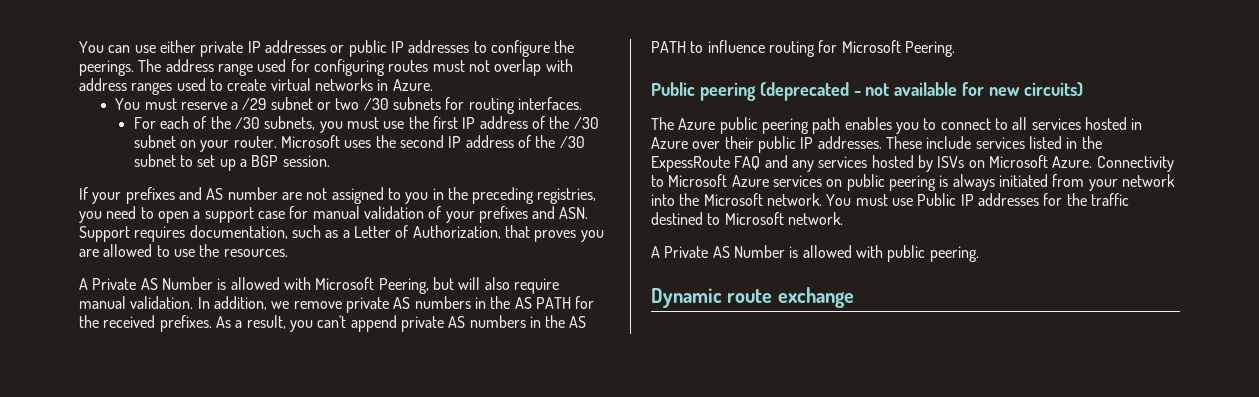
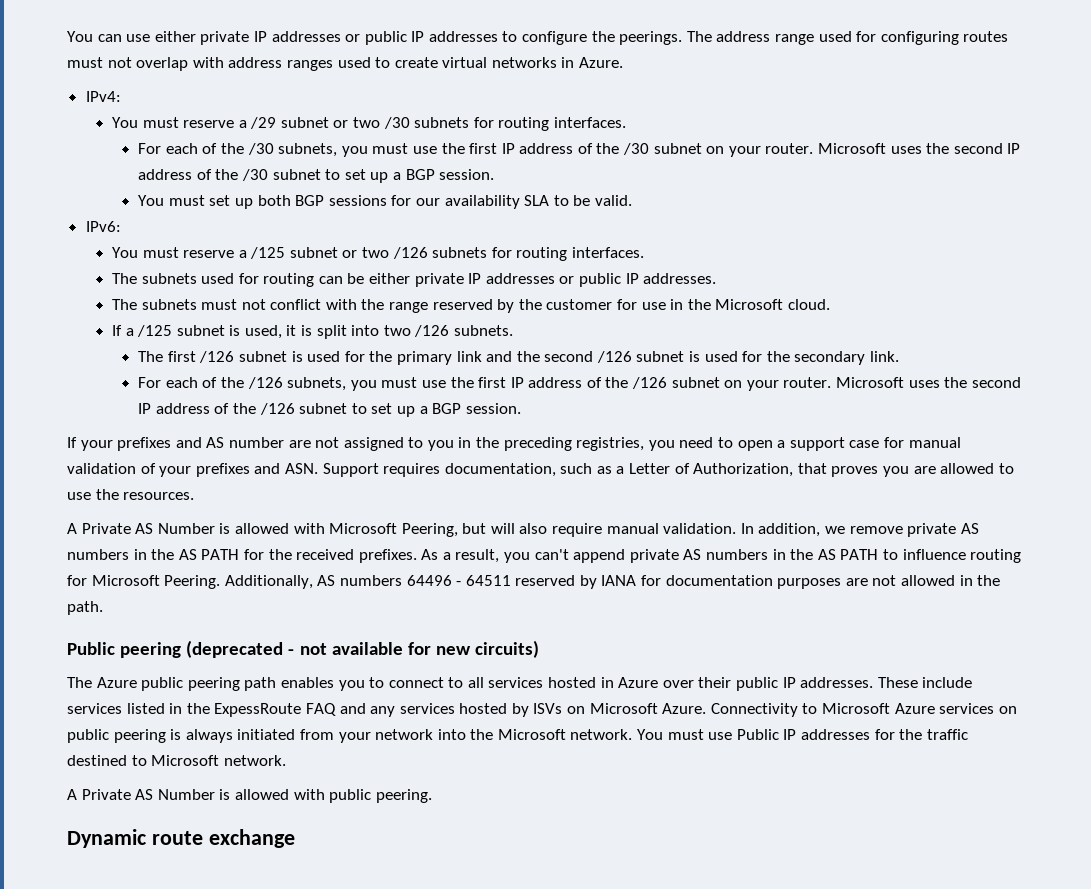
+ IPv4:
+ You must set up both BGP sessions for our availability SLA to be valid.
+ IPv6:
+ You must reserve a /125 subnet or two /126 subnets for routing interfaces.
+ The subnets used for routing can be either private IP addresses or public IP addresses.
+ The subnets must not conflict with the range reserved by the customer for use in the Microsoft cloud.
+ If a /125 subnet is used, it is split into two /126 subnets.
+ The first /126 subnet is used for the primary link and the second /126 subnet is used for the secondary link.
+ For each of the /126 subnets, you must use the first IP address of the /126 subnet on your router. Microsoft uses the second IP address of the /126 subnet to set up a BGP session.
+ Additionally, AS numbers 64496 - 64511 reserved by IANA for documentation purposes are not allowed in the path.

